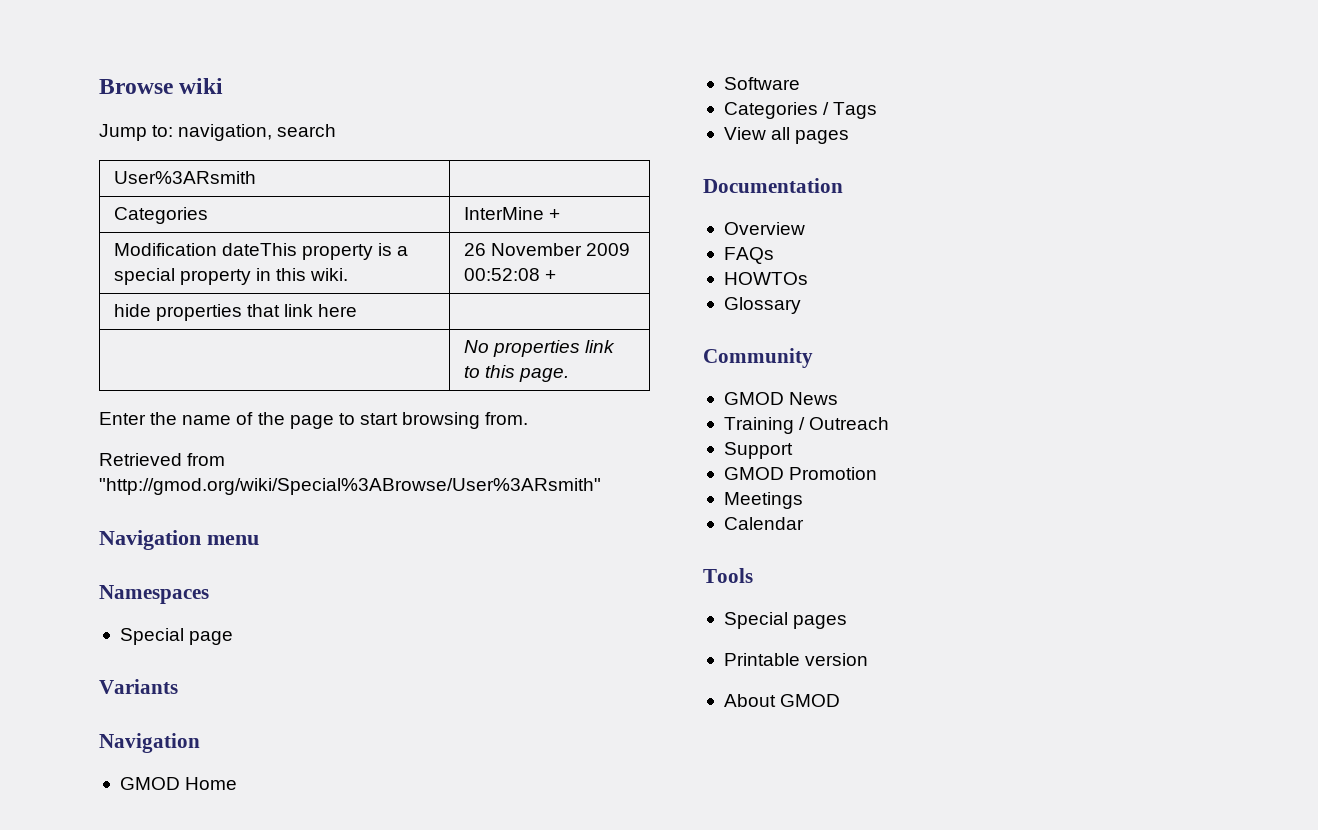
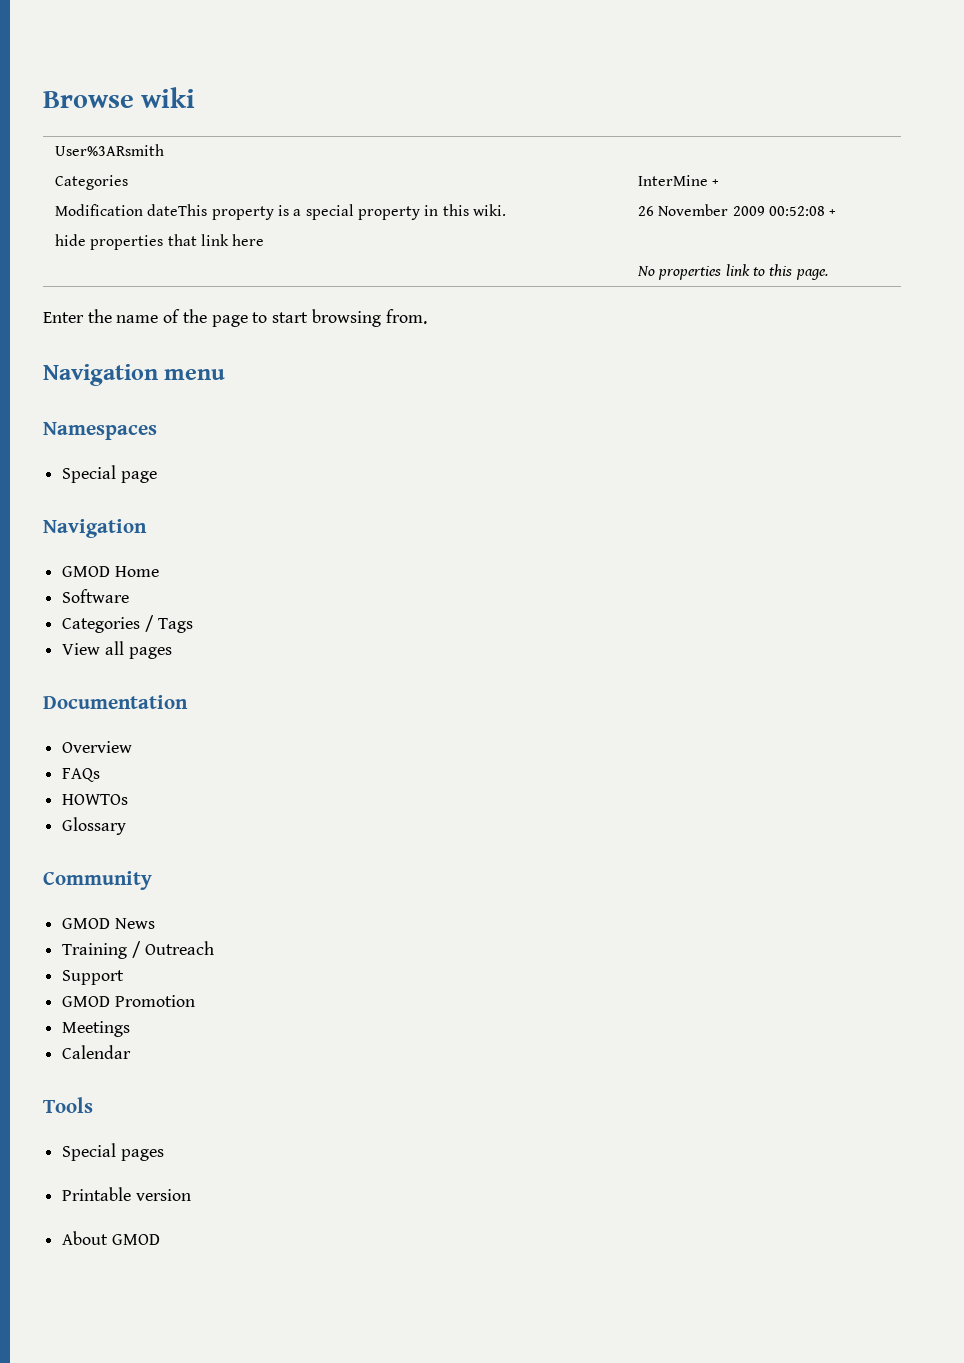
- Jump to: navigation, search
- Retrieved from "http://gmod.org/wiki/Special%3ABrowse/User%3ARsmith"
- Variants

